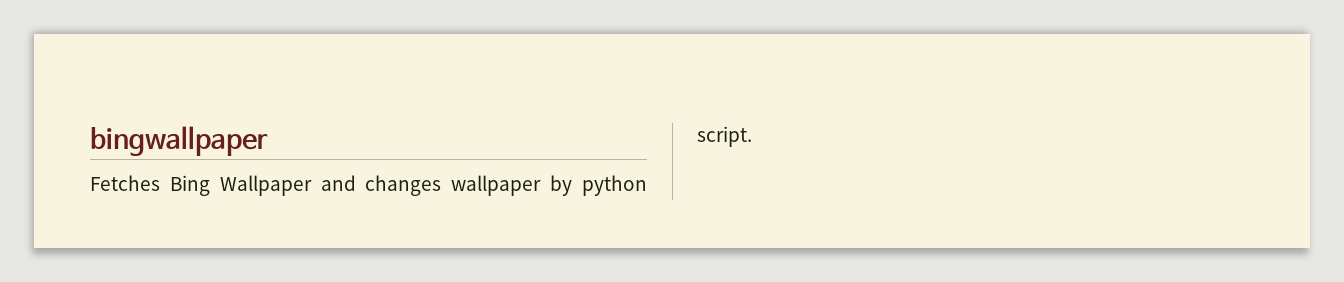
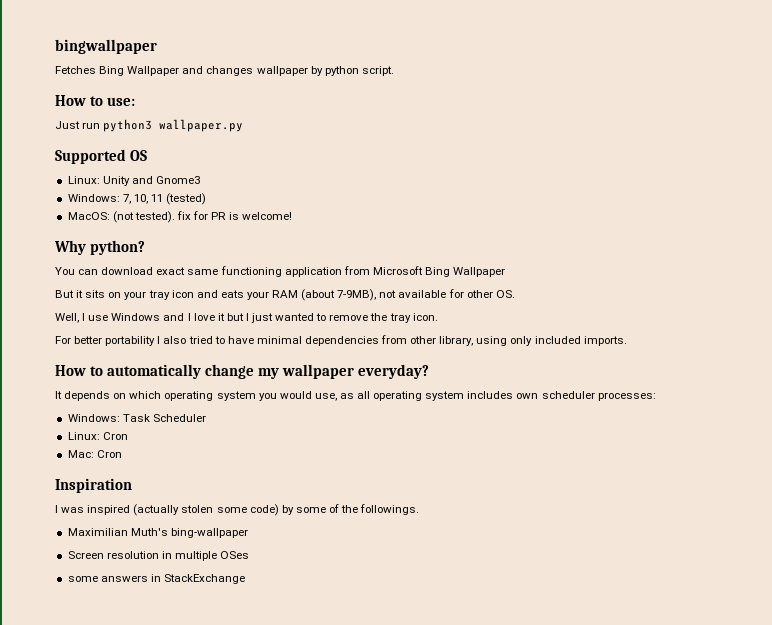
+ How to use:
+ Just run python3 wallpaper.py
+ Supported OS
+ Linux: Unity and Gnome3
+ Windows: 7, 10, 11 (tested)
+ MacOS: (not tested). fix for PR is welcome!
+ Why python?
+ You can download exact same functioning application from Microsoft Bing Wallpaper
+ But it sits on your tray icon and eats your RAM (about 7-9MB), not available for other OS.
+ Well, I use Windows and I love it but I just wanted to remove the tray icon.
+ For better portability I also tried to have minimal dependencies from other library, using only included imports.
+ How to automatically change my wallpaper everyday?
+ It depends on which operating system you would use, as all operating system includes own scheduler processes:
+ Windows: Task Scheduler
+ Linux: Cron
+ Mac: Cron
+ Inspiration
+ I was inspired (actually stolen some code) by some of the followings.
+ Maximilian Muth's bing-wallpaper
+ Screen resolution in multiple OSes
+ some answers in StackExchange

